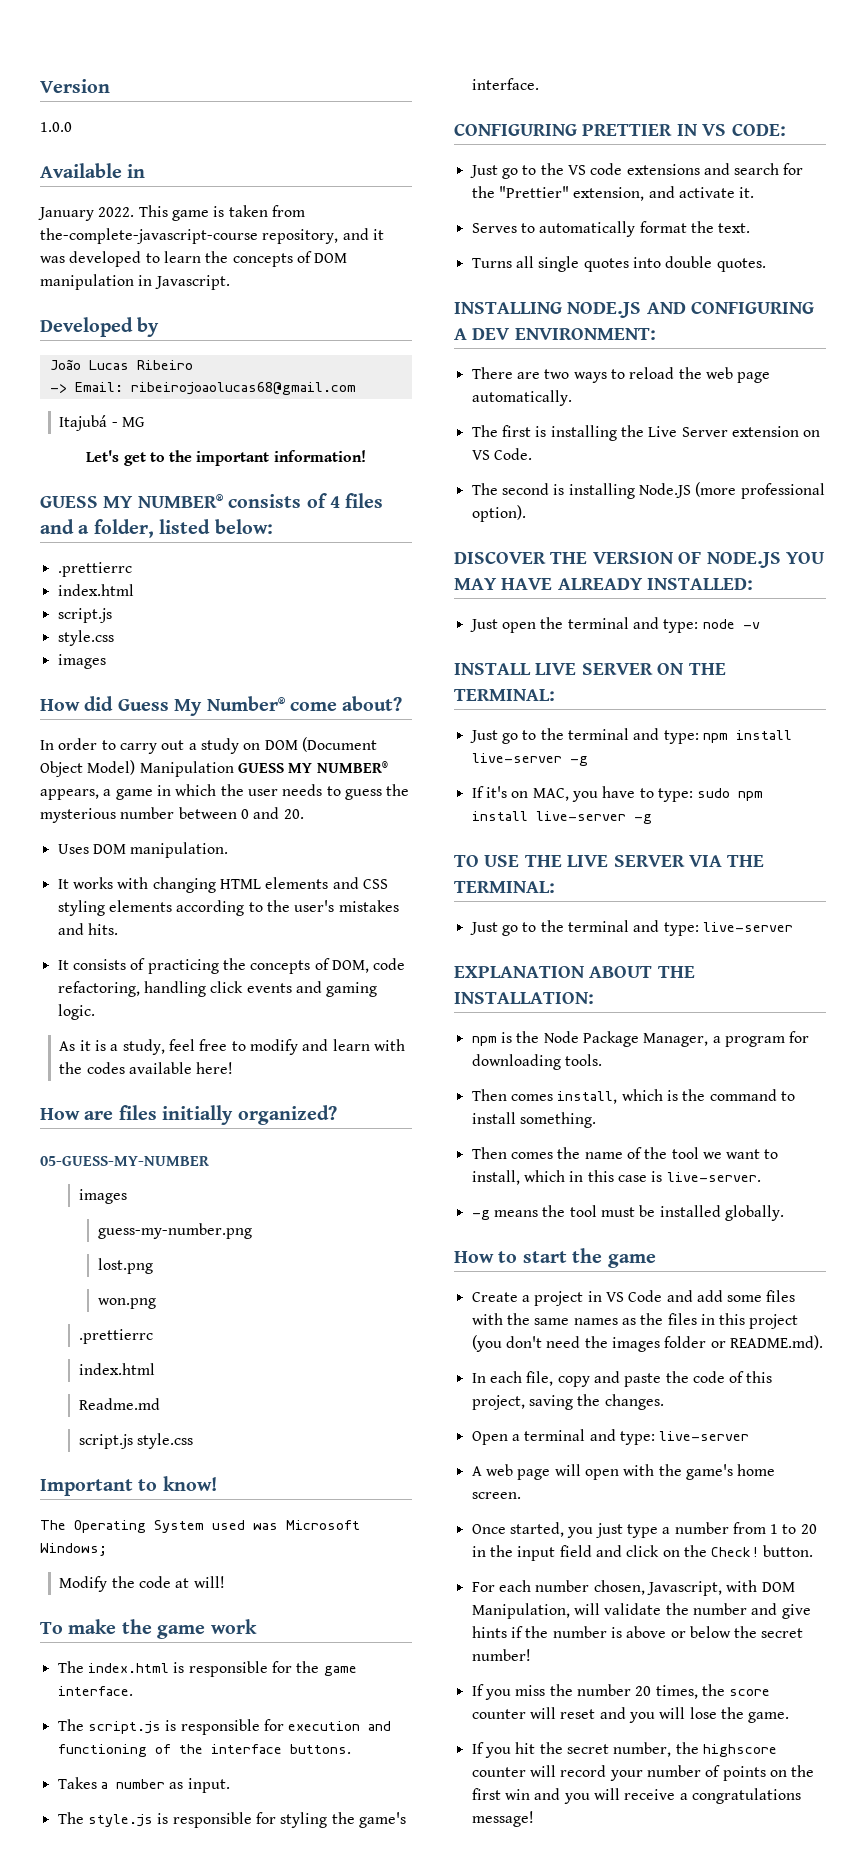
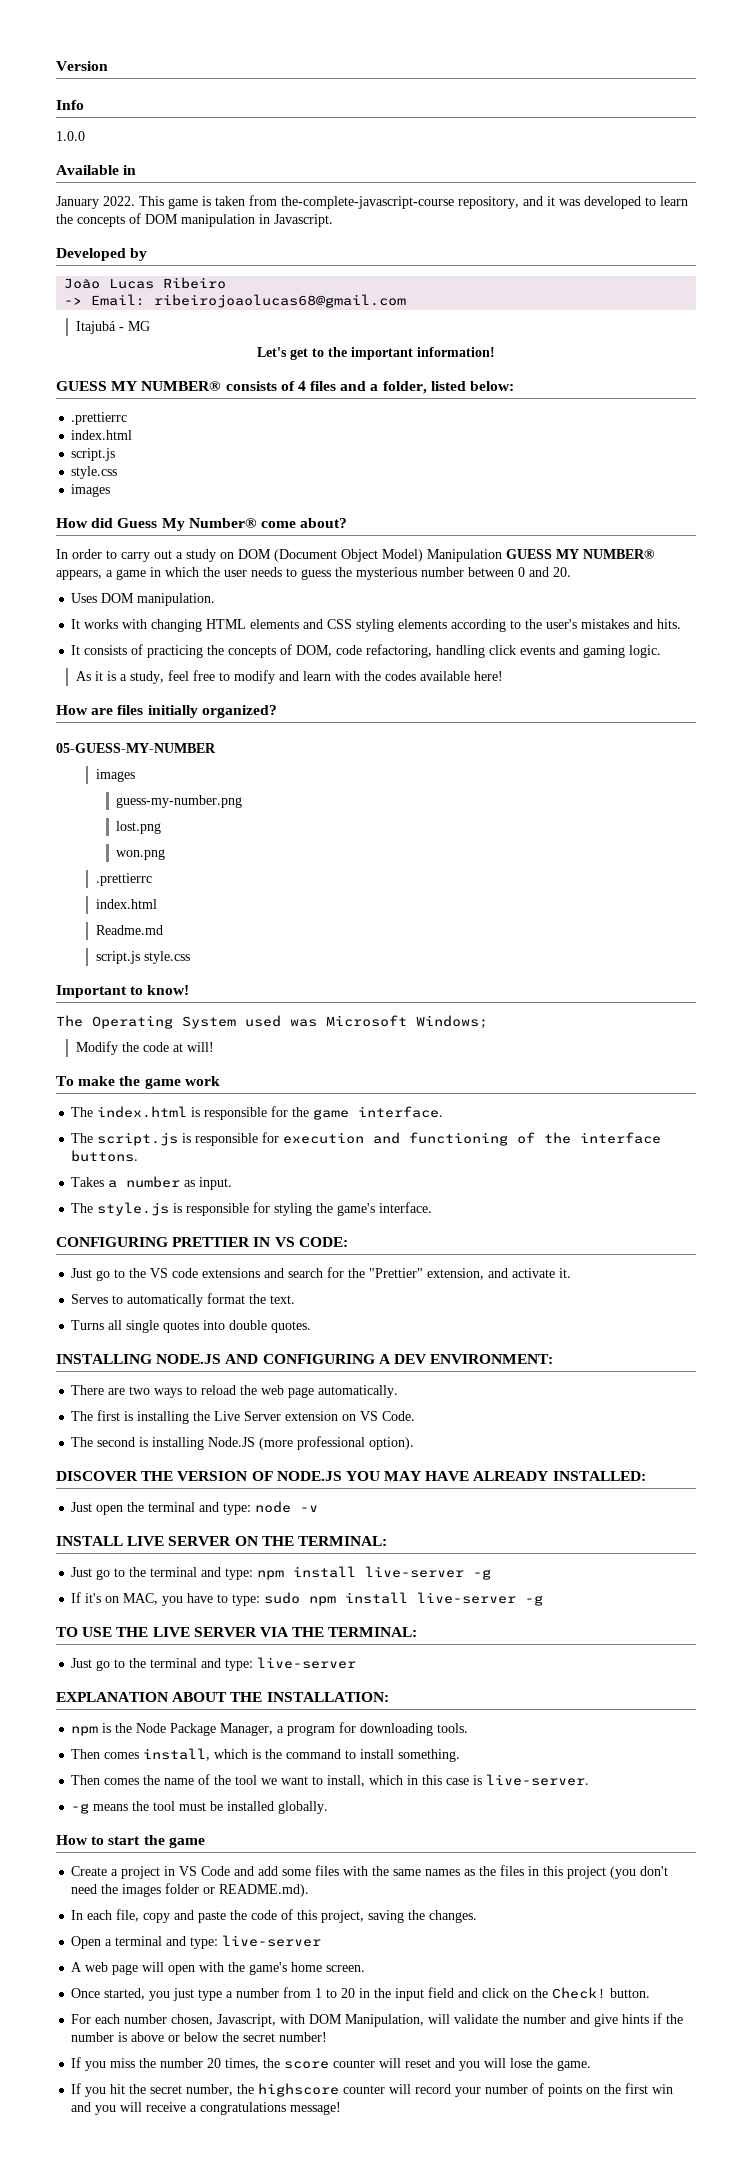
+ Info

